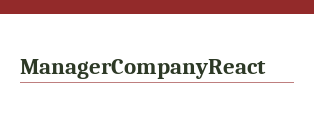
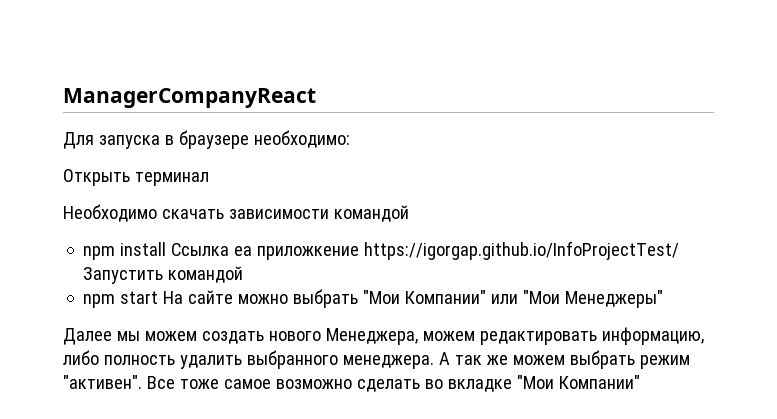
+ Для запуска в браузере необходимо:
+ Открыть терминал
+ Необходимо скачать зависимости командой
+ npm install Ссылка еа приложкение https://igorgap.github.io/InfoProjectTest/ Запустить командой
+ npm start На сайте можно выбрать "Мои Компании" или "Мои Менеджеры"
+ Далее мы можем создать нового Менеджера, можем редактировать информацию, либо полность удалить выбранного менеджера. А так же можем выбрать режим "активен". Все тоже самое возможно сделать во вкладке "Мои Компании"

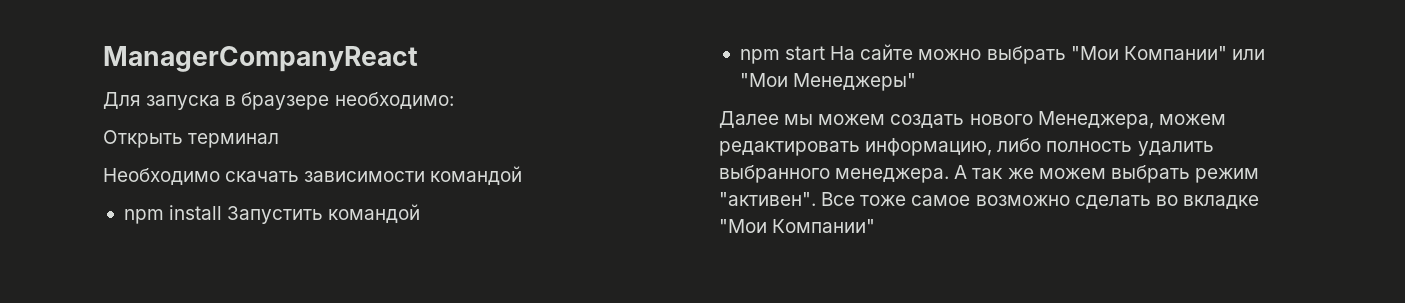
- npm install Ссылка еа приложкение https://igorgap.github.io/InfoProjectTest/ Запустить командой
+ npm install Запустить командой

